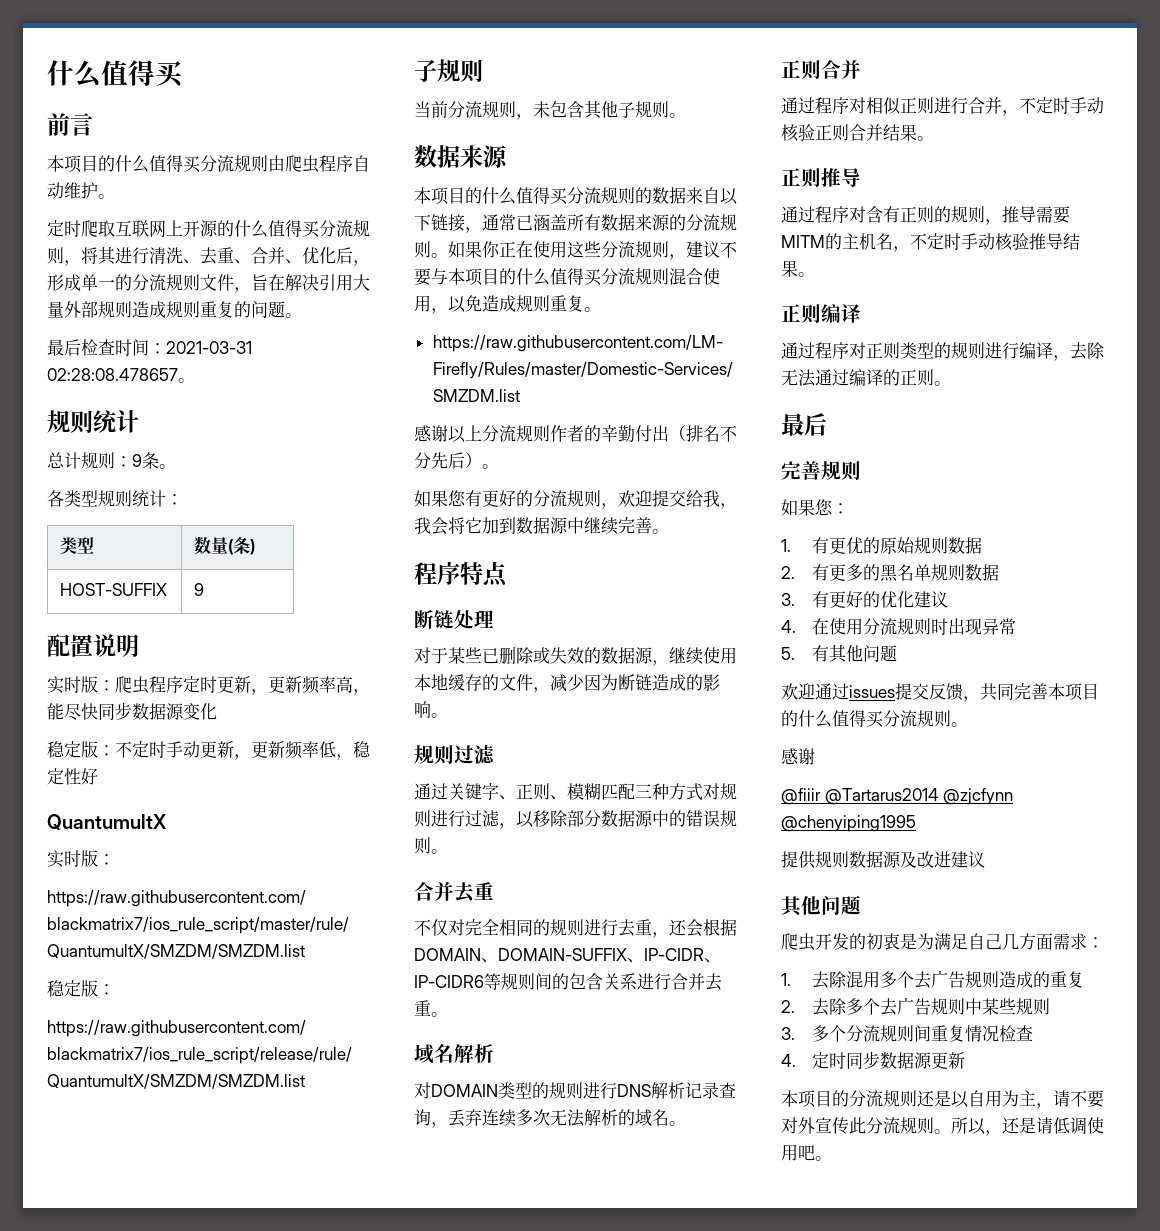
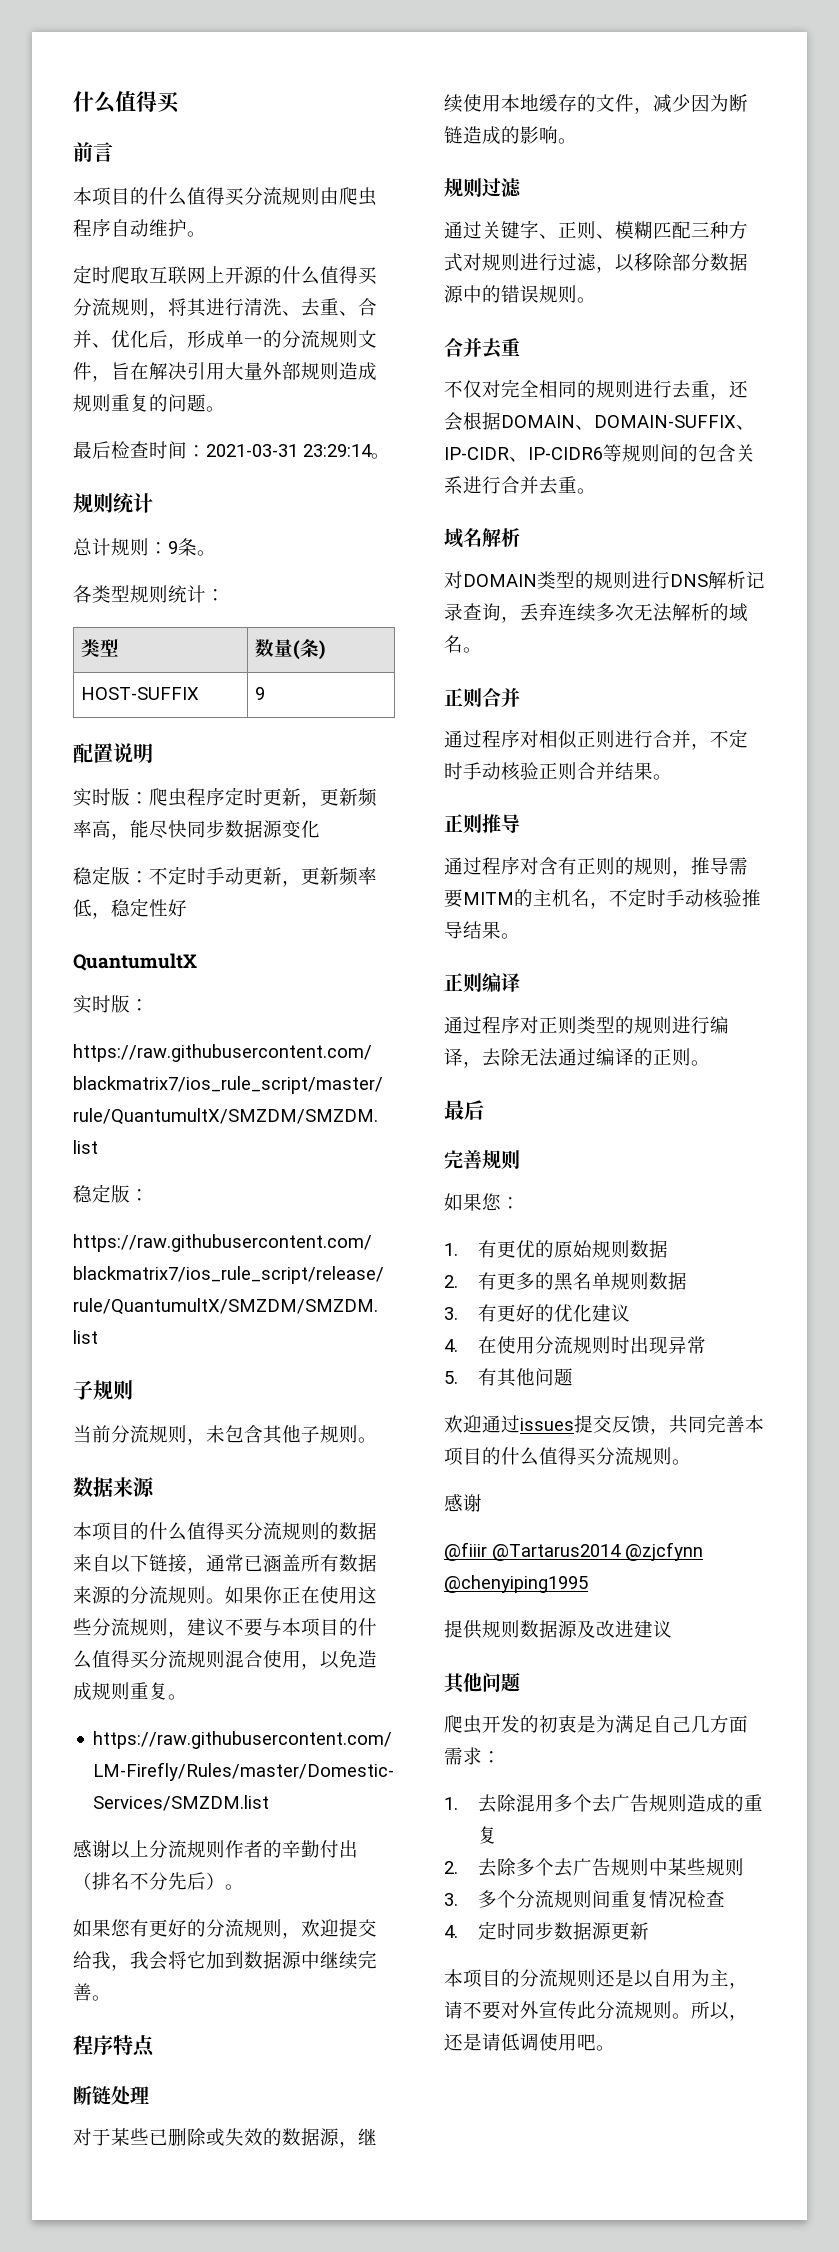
- 最后检查时间：2021-03-31 02:28:08.478657。
+ 最后检查时间：2021-03-31 23:29:14。

